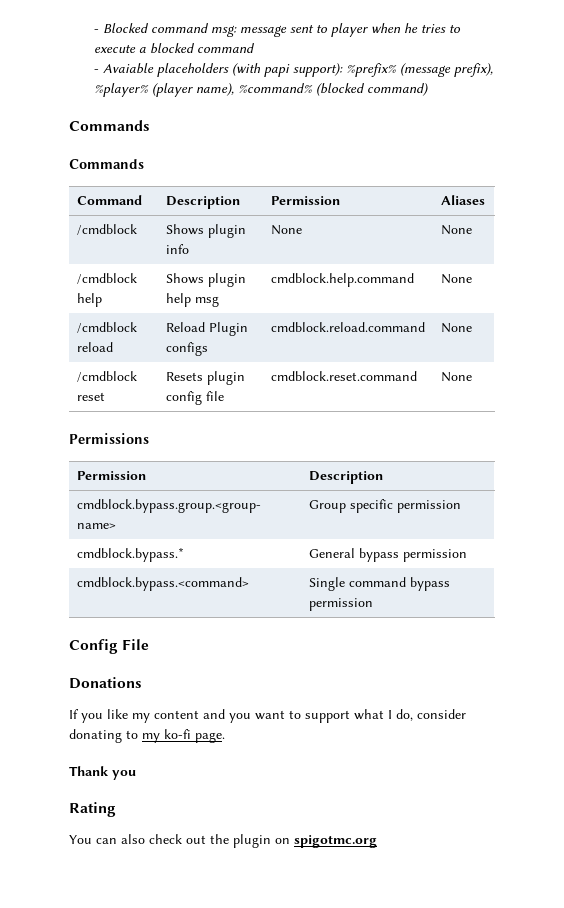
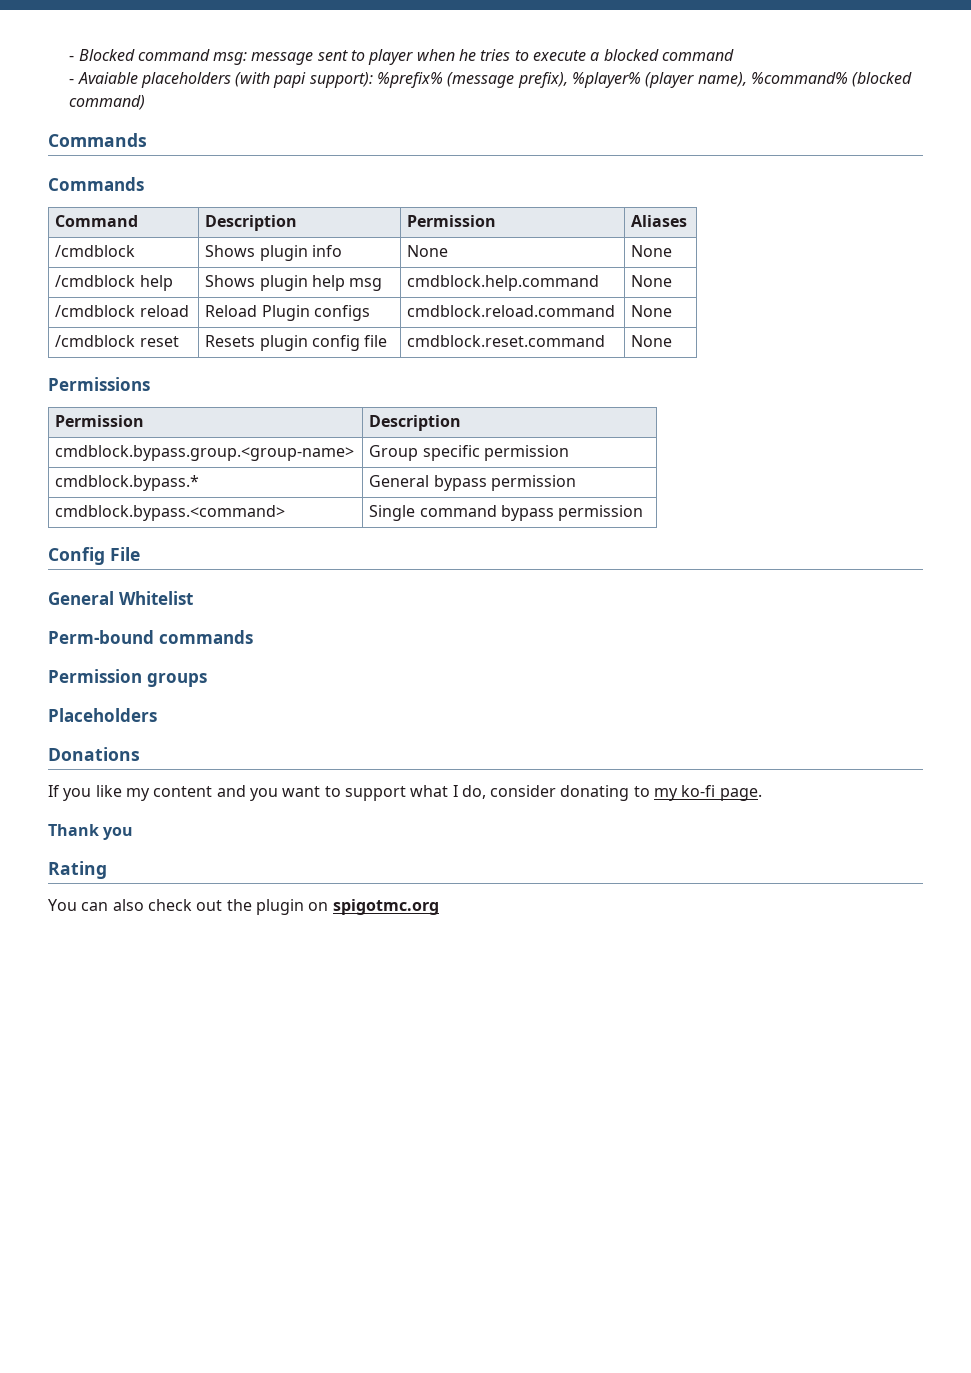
+ General Whitelist
+ Perm-bound commands
+ Permission groups
+ Placeholders

